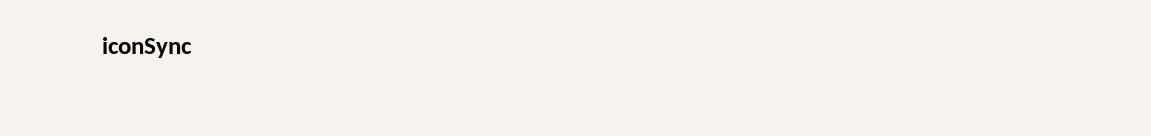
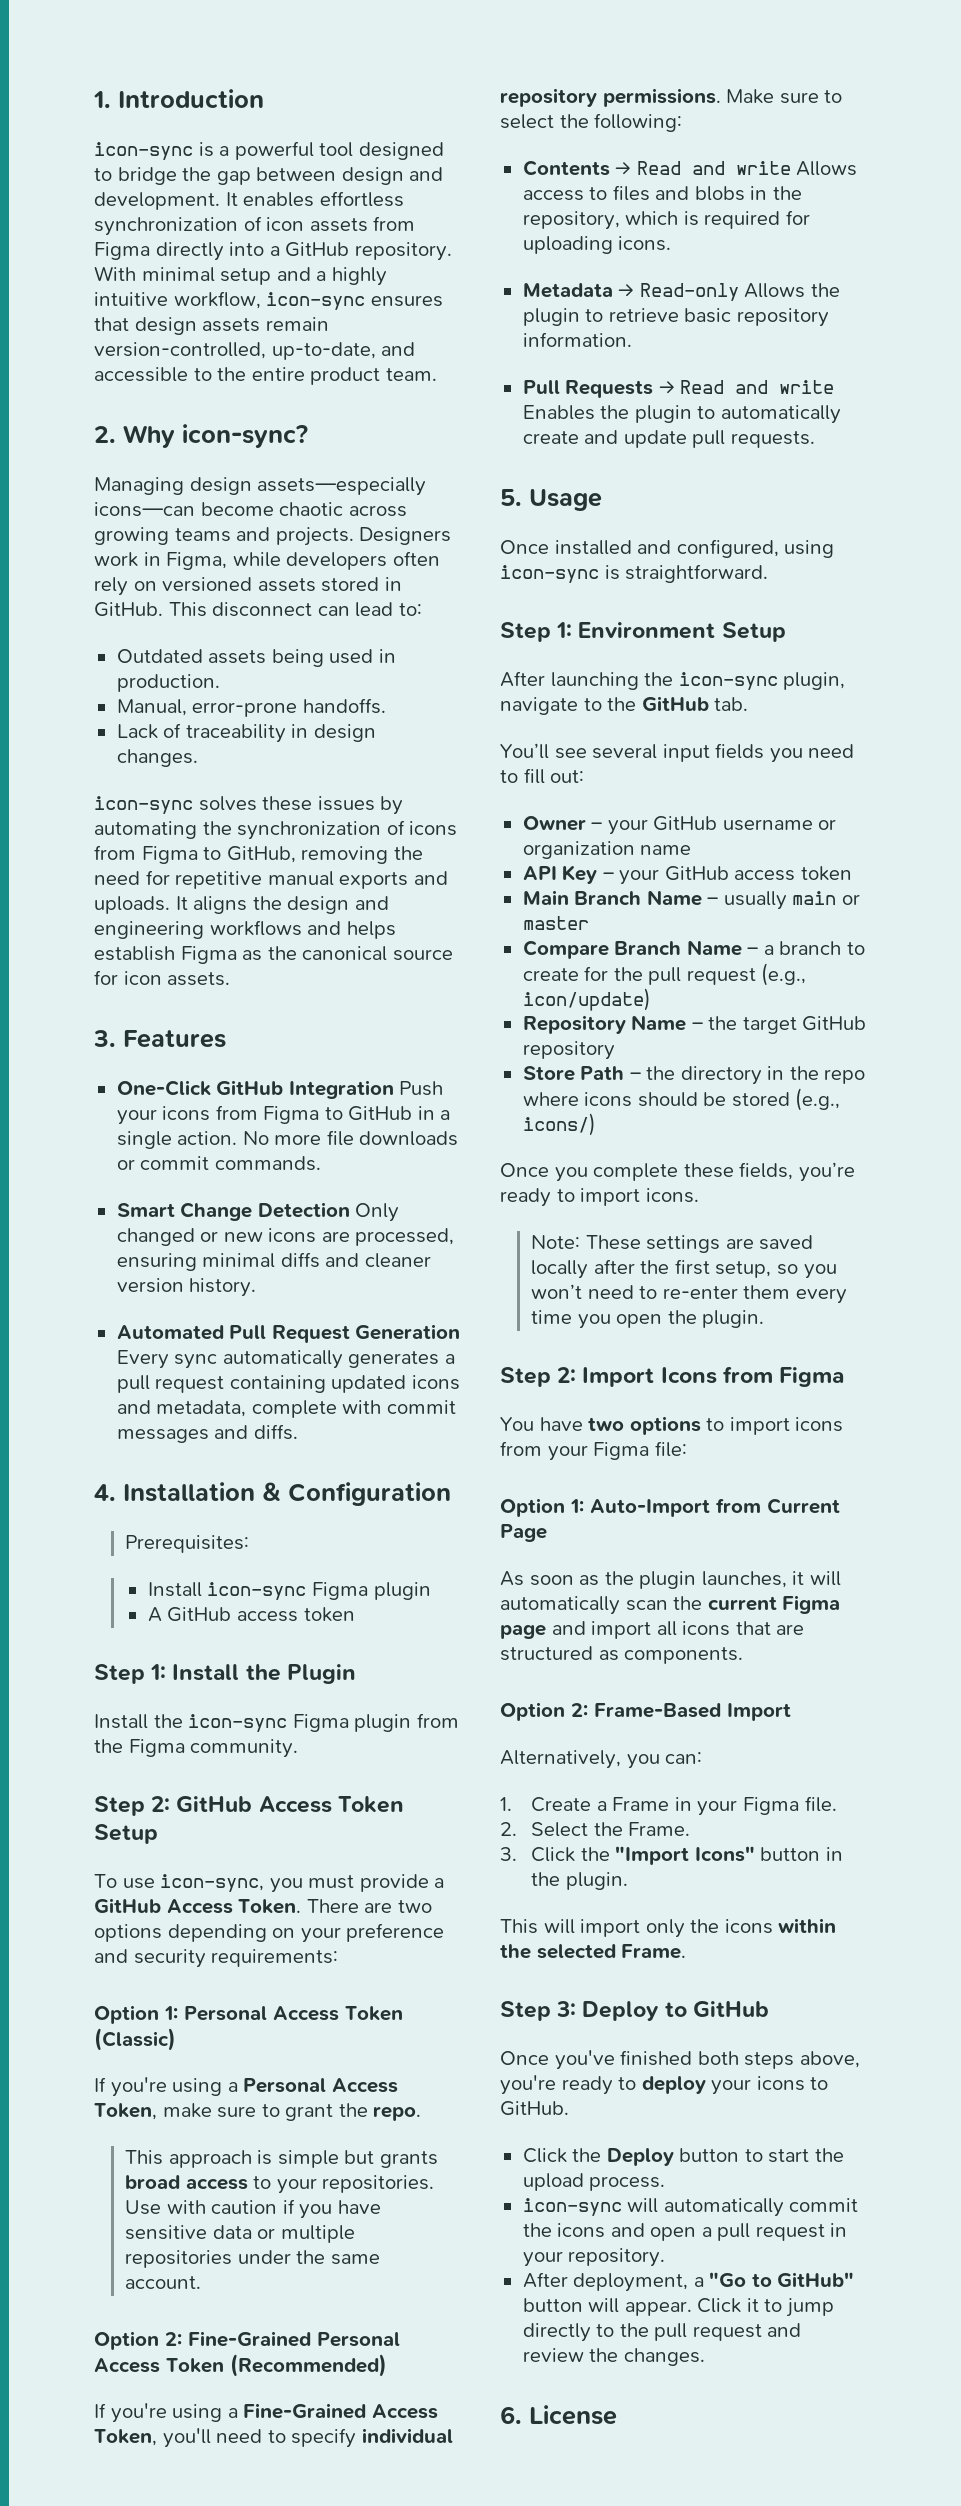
- iconSync
+ 1. Introduction
+ icon-sync is a powerful tool designed to bridge the gap between design and development. It enables effortless synchronization of icon assets from Figma directly into a GitHub repository. With minimal setup and a highly intuitive workflow, icon-sync ensures that design assets remain version-controlled, up-to-date, and accessible to the entire product team.
+ 2. Why icon-sync?
+ Managing design assets—especially icons—can become chaotic across growing teams and projects. Designers work in Figma, while developers often rely on versioned assets stored in GitHub. This disconnect can lead to:
+ Outdated assets being used in production.
+ Manual, error-prone handoffs.
+ Lack of traceability in design changes.
+ icon-sync solves these issues by automating the synchronization of icons from Figma to GitHub, removing the need for repetitive manual exports and uploads. It aligns the design and engineering workflows and helps establish Figma as the canonical source for icon assets.
+ 3. Features
+ One-Click GitHub Integration Push your icons from Figma to GitHub in a single action. No more file downloads or commit commands.
+ Smart Change Detection Only changed or new icons are processed, ensuring minimal diffs and cleaner version history.
+ Automated Pull Request Generation Every sync automatically generates a pull request containing updated icons and metadata, complete with commit messages and diffs.
+ 4. Installation & Configuration
+ Prerequisites:
+ Install icon-sync Figma plugin
+ A GitHub access token
+ Step 1: Install the Plugin
+ Install the icon-sync Figma plugin from the Figma community.
+ Step 2: GitHub Access Token Setup
+ To use icon-sync, you must provide a GitHub Access Token. There are two options depending on your preference and security requirements:
+ Option 1: Personal Access Token (Classic)
+ If you're using a Personal Access Token, make sure to grant the repo.
+ This approach is simple but grants broad access to your repositories. Use with caution if you have sensitive data or multiple repositories under the same account.
+ Option 2: Fine-Grained Personal Access Token (Recommended)
+ If you're using a Fine-Grained Access Token, you'll need to specify individual repository permissions. Make sure to select the following:
+ Contents → Read and write Allows access to files and blobs in the repository, which is required for uploading icons.
+ Metadata → Read-only Allows the plugin to retrieve basic repository information.
+ Pull Requests → Read and write Enables the plugin to automatically create and update pull requests.
+ 5. Usage
+ Once installed and configured, using icon-sync is straightforward.
+ Step 1: Environment Setup
+ After launching the icon-sync plugin, navigate to the GitHub tab.
+ You’ll see several input fields you need to fill out:
+ Owner – your GitHub username or organization name
+ API Key – your GitHub access token
+ Main Branch Name – usually main or master
+ Compare Branch Name – a branch to create for the pull request (e.g., icon/update)
+ Repository Name – the target GitHub repository
+ Store Path – the directory in the repo where icons should be stored (e.g., icons/)
+ Once you complete these fields, you’re ready to import icons.
+ Note: These settings are saved locally after the first setup, so you won’t need to re-enter them every time you open the plugin.
+ Step 2: Import Icons from Figma
+ You have two options to import icons from your Figma file:
+ Option 1: Auto-Import from Current Page
+ As soon as the plugin launches, it will automatically scan the current Figma page and import all icons that are structured as components.
+ Option 2: Frame-Based Import
+ Alternatively, you can:
+ 1. Create a Frame in your Figma file.
+ 2. Select the Frame.
+ 3. Click the "Import Icons" button in the plugin.
+ This will import only the icons within the selected Frame.
+ Step 3: Deploy to GitHub
+ Once you've finished both steps above, you're ready to deploy your icons to GitHub.
+ Click the Deploy button to start the upload process.
+ icon-sync will automatically commit the icons and open a pull request in your repository.
+ After deployment, a "Go to GitHub" button will appear. Click it to jump directly to the pull request and review the changes.
+ 6. License

